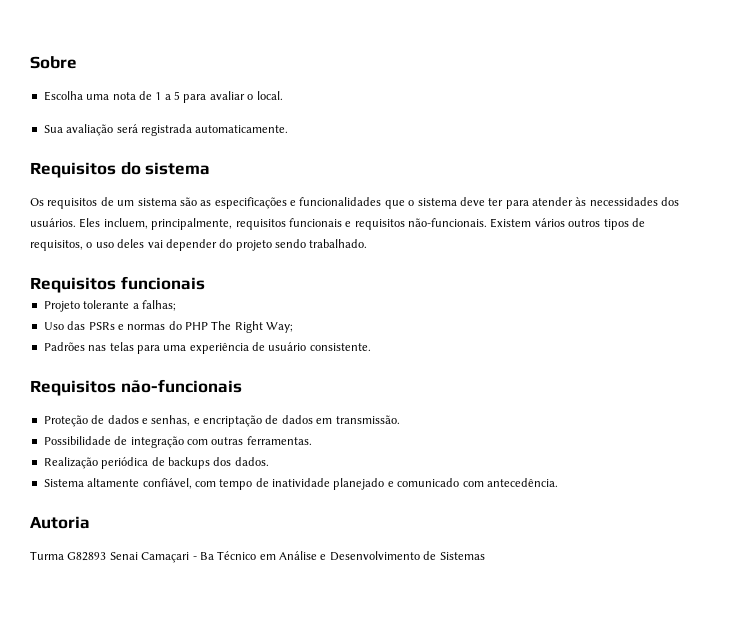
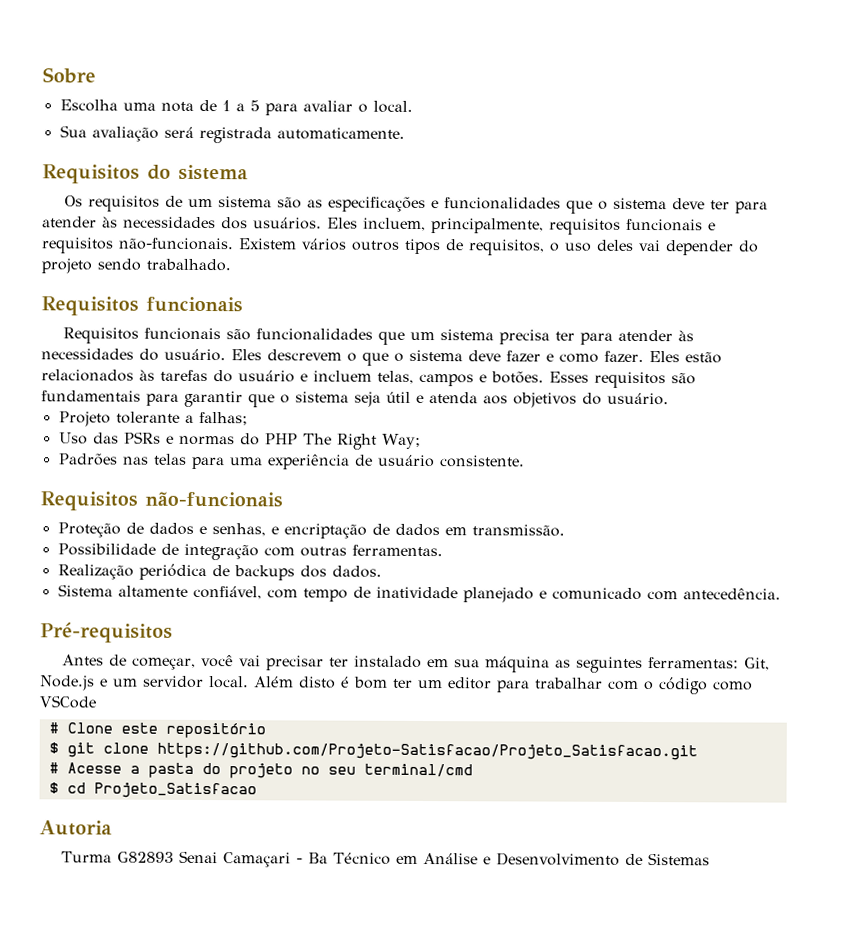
+ Requisitos funcionais são funcionalidades que um sistema precisa ter para atender às necessidades do usuário. Eles descrevem o que o sistema deve fazer e como fazer. Eles estão relacionados às tarefas do usuário e incluem telas, campos e botões. Esses requisitos são fundamentais para garantir que o sistema seja útil e atenda aos objetivos do usuário.
+ Pré-requisitos
+ Antes de começar, você vai precisar ter instalado em sua máquina as seguintes ferramentas: Git, Node.js e um servidor local. Além disto é bom ter um editor para trabalhar com o código como VSCode
+ # Clone este repositório
+ $ git clone https://github.com/Projeto-Satisfacao/Projeto_Satisfacao.git
+ # Acesse a pasta do projeto no seu terminal/cmd
+ $ cd Projeto_Satisfacao

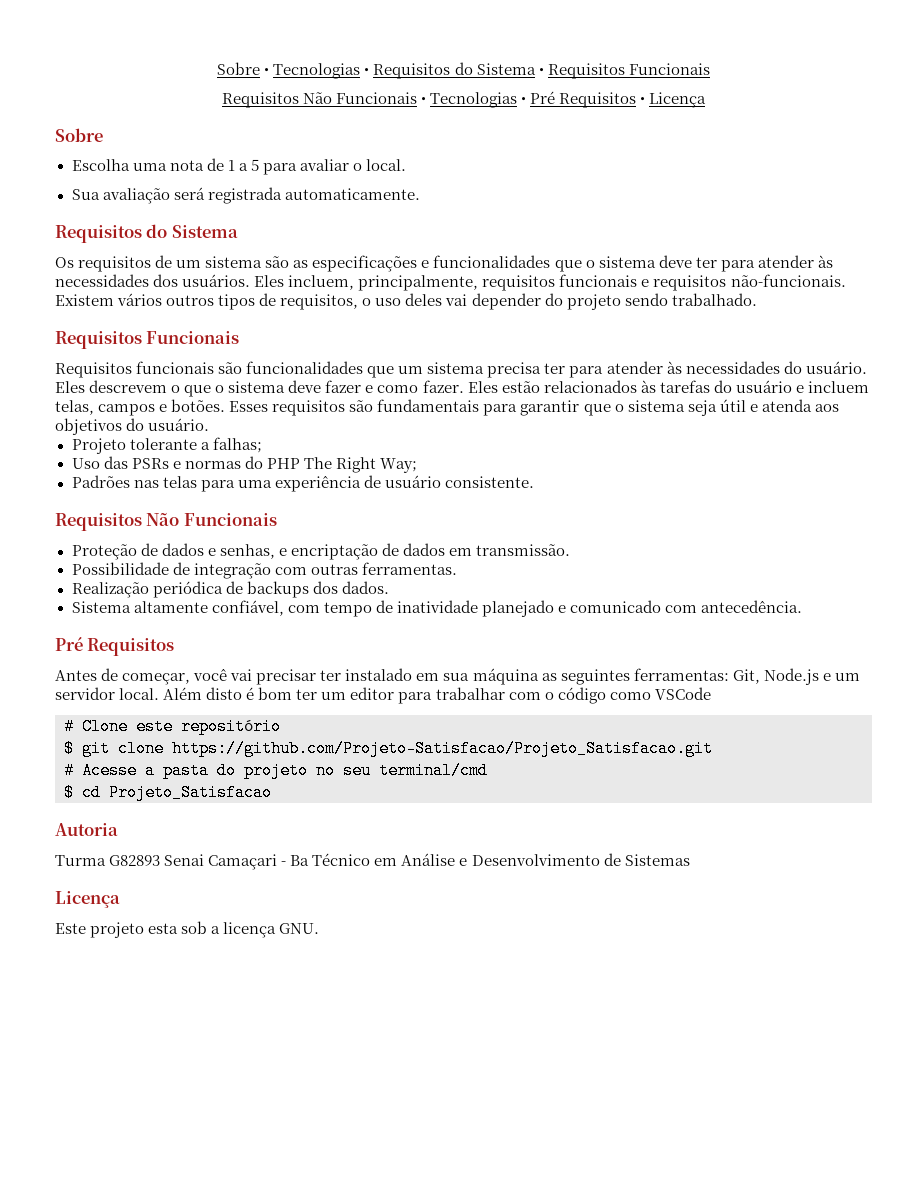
+ Sobre • Tecnologias • Requisitos do Sistema • Requisitos Funcionais
+ Requisitos Não Funcionais • Tecnologias • Pré Requisitos • Licença
  Sua avaliação será registrada automaticamente.
- Requisitos do sistema
+ Requisitos do Sistema
  Existem vários outros tipos de requisitos, o uso deles vai depender do projeto sendo trabalhado.
- Requisitos funcionais
+ Requisitos Funcionais
  Padrões nas telas para uma experiência de usuário consistente.
- Requisitos não-funcionais
+ Requisitos Não Funcionais
  Sistema altamente confiável, com tempo de inatividade planejado e comunicado com antecedência.
- Pré-requisitos
+ Pré Requisitos
  Turma G82893 Senai Camaçari - Ba Técnico em Análise e Desenvolvimento de Sistemas
+ Licença
+ Este projeto esta sob a licença GNU.

